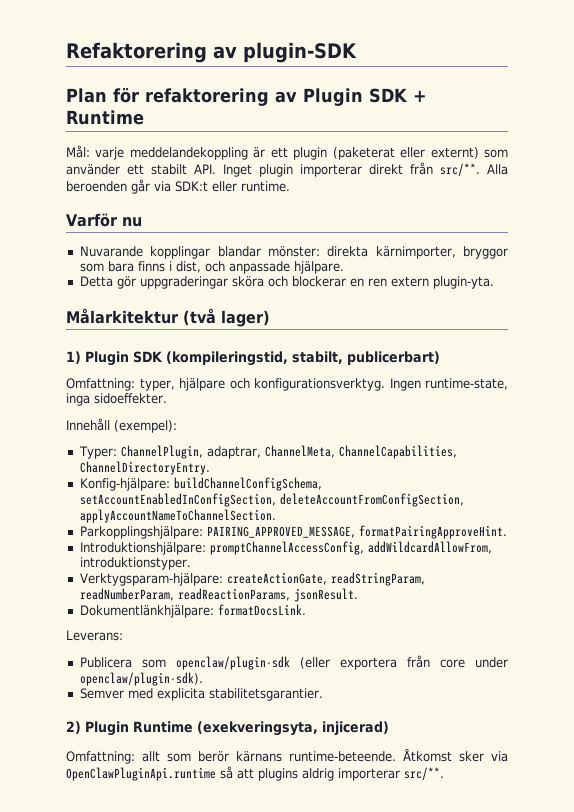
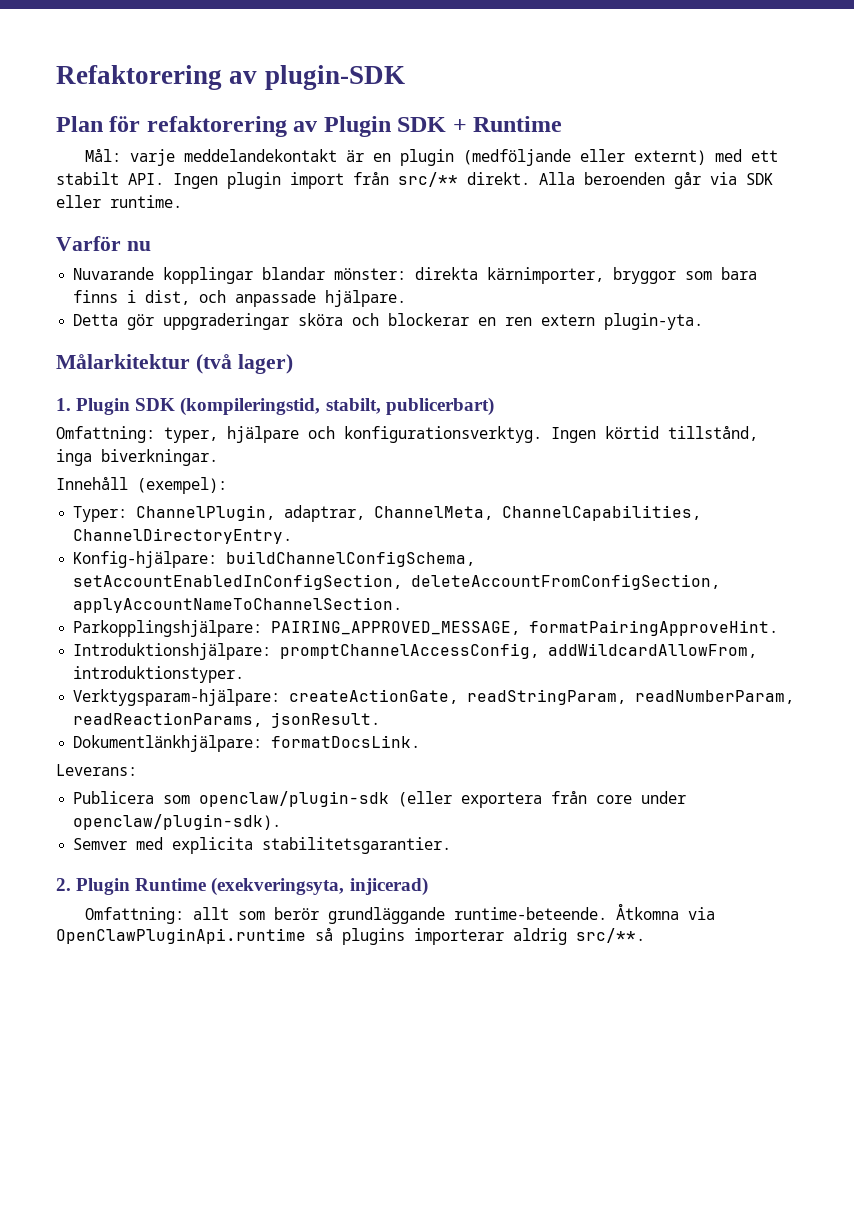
- Mål: varje meddelandekoppling är ett plugin (paketerat eller externt) som använder ett stabilt API. Inget plugin importerar direkt från src/**.
+ Mål: varje meddelandekontakt är en plugin (medföljande eller externt) med ett stabilt API. Ingen plugin import från src/** direkt.
- Alla beroenden går via SDK:t eller runtime.
+ Alla beroenden går via SDK eller runtime.
- 1) Plugin SDK (kompileringstid, stabilt, publicerbart)
+ 1. Plugin SDK (kompileringstid, stabilt, publicerbart)
- Ingen runtime‑state, inga sidoeffekter.
+ Ingen körtid tillstånd, inga biverkningar.
- 2) Plugin Runtime (exekveringsyta, injicerad)
+ 2. Plugin Runtime (exekveringsyta, injicerad)
- Omfattning: allt som berör kärnans runtime-beteende. Åtkomst sker via OpenClawPluginApi.runtime så att plugins aldrig importerar src/**.
+ Omfattning: allt som berör grundläggande runtime-beteende. Åtkomna via OpenClawPluginApi.runtime så plugins importerar aldrig src/**.

